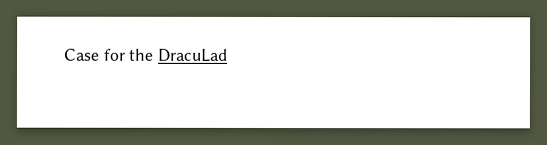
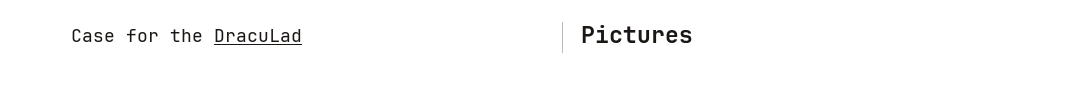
+ Pictures

